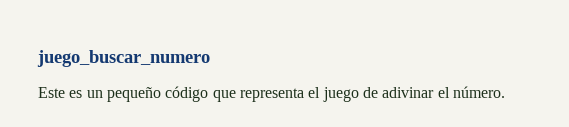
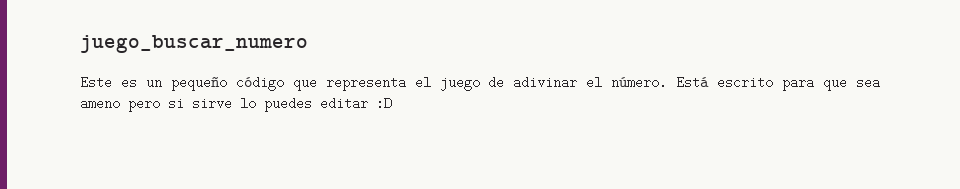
+ Está escrito para que sea ameno pero si sirve lo puedes editar :D

